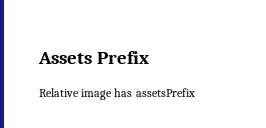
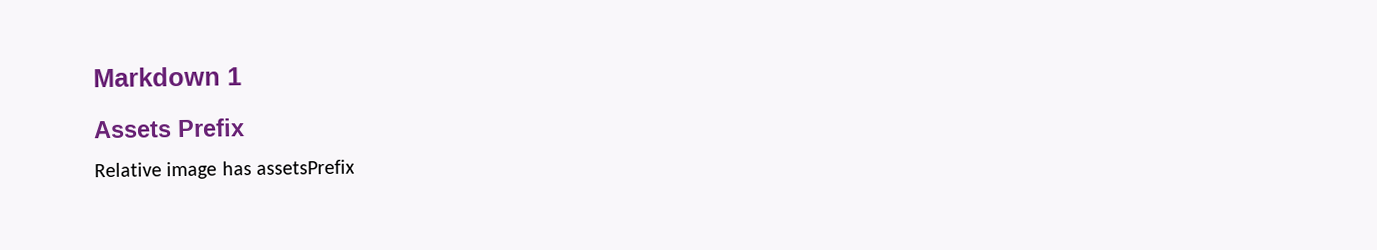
+ Markdown 1

